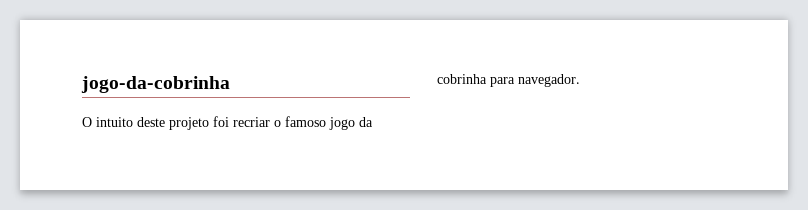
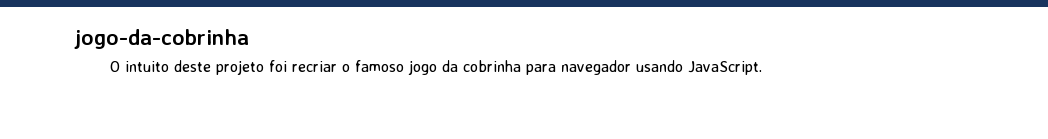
- O intuito deste projeto foi recriar o famoso jogo da cobrinha para navegador.
+ O intuito deste projeto foi recriar o famoso jogo da cobrinha para navegador usando JavaScript.

